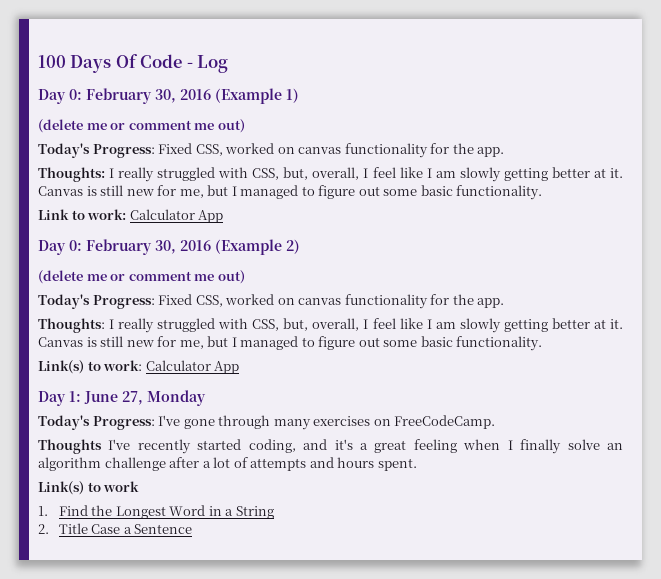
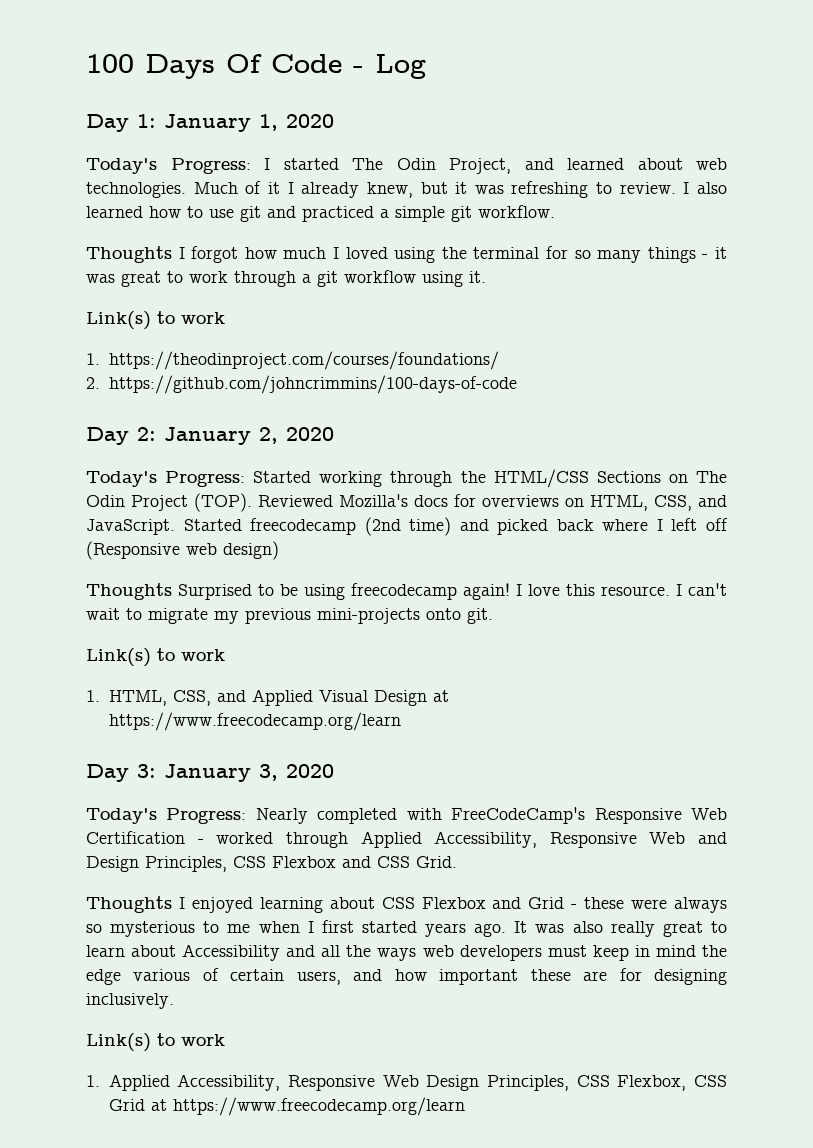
- Day 0: February 30, 2016 (Example 1)
- (delete me or comment me out)
- Today's Progress: Fixed CSS, worked on canvas functionality for the app.
- Thoughts: I really struggled with CSS, but, overall, I feel like I am slowly getting better at it. Canvas is still new for me, but I managed to figure out some basic functionality.
- Link to work: Calculator App
- Day 0: February 30, 2016 (Example 2)
- (delete me or comment me out)
- Today's Progress: Fixed CSS, worked on canvas functionality for the app.
- Thoughts: I really struggled with CSS, but, overall, I feel like I am slowly getting better at it. Canvas is still new for me, but I managed to figure out some basic functionality.
- Link(s) to work: Calculator App
- Day 1: June 27, Monday
- Today's Progress: I've gone through many exercises on FreeCodeCamp.
- Thoughts I've recently started coding, and it's a great feeling when I finally solve an algorithm challenge after a lot of attempts and hours spent.
+ Day 1: January 1, 2020
+ Today's Progress: I started The Odin Project, and learned about web technologies. Much of it I already knew, but it was refreshing to review. I also learned how to use git and practiced a simple git workflow.
+ Thoughts I forgot how much I loved using the terminal for so many things - it was great to work through a git workflow using it.
  Link(s) to work
- 1. Find the Longest Word in a String
- 2. Title Case a Sentence
+ 1. https://theodinproject.com/courses/foundations/
+ 2. https://github.com/johncrimmins/100-days-of-code
+ Day 2: January 2, 2020
+ Today's Progress: Started working through the HTML/CSS Sections on The Odin Project (TOP). Reviewed Mozilla's docs for overviews on HTML, CSS, and JavaScript. Started freecodecamp (2nd time) and picked back where I left off (Responsive web design)
+ Thoughts Surprised to be using freecodecamp again! I love this resource. I can't wait to migrate my previous mini-projects onto git.
+ Link(s) to work
+ 1. HTML, CSS, and Applied Visual Design at https://www.freecodecamp.org/learn
+ Day 3: January 3, 2020
+ Today's Progress: Nearly completed with FreeCodeCamp's Responsive Web Certification - worked through Applied Accessibility, Responsive Web and Design Principles, CSS Flexbox and CSS Grid.
+ Thoughts I enjoyed learning about CSS Flexbox and Grid - these were always so mysterious to me when I first started years ago. It was also really great to learn about Accessibility and all the ways web developers must keep in mind the edge various of certain users, and how important these are for designing inclusively.
+ Link(s) to work
+ 1. Applied Accessibility, Responsive Web Design Principles, CSS Flexbox, CSS Grid at https://www.freecodecamp.org/learn

